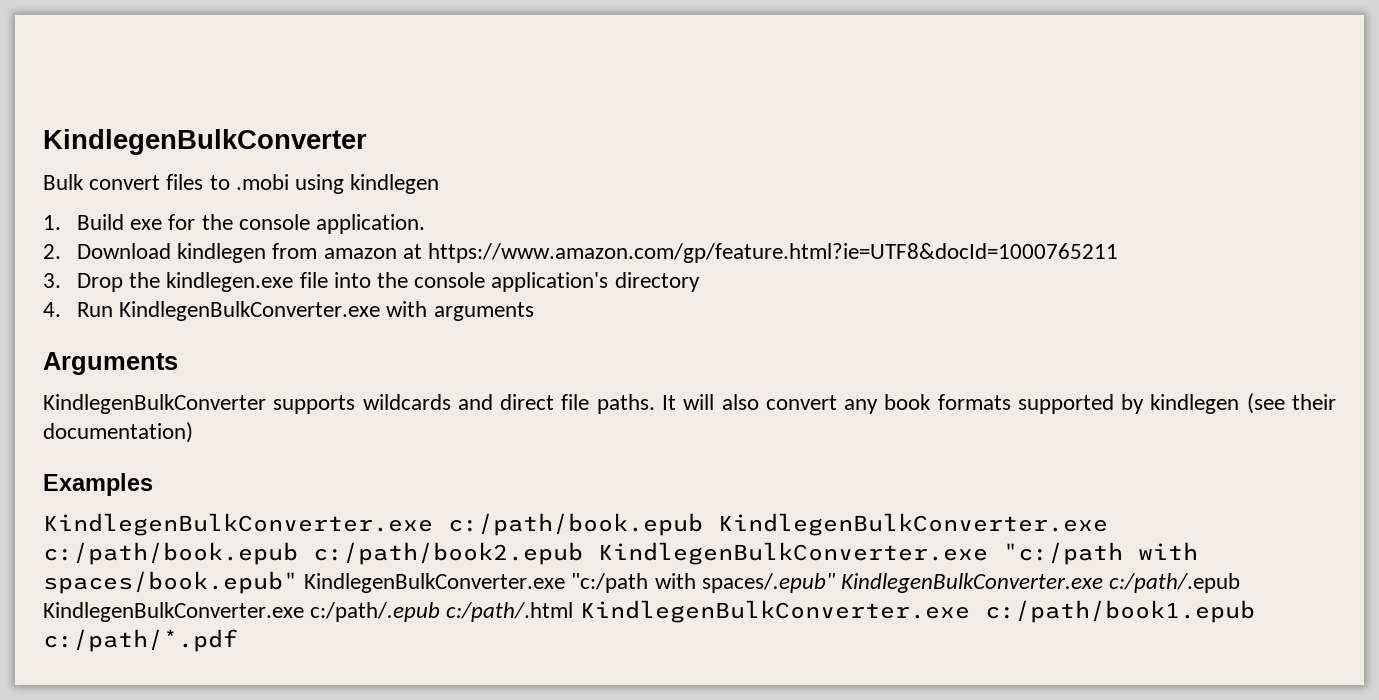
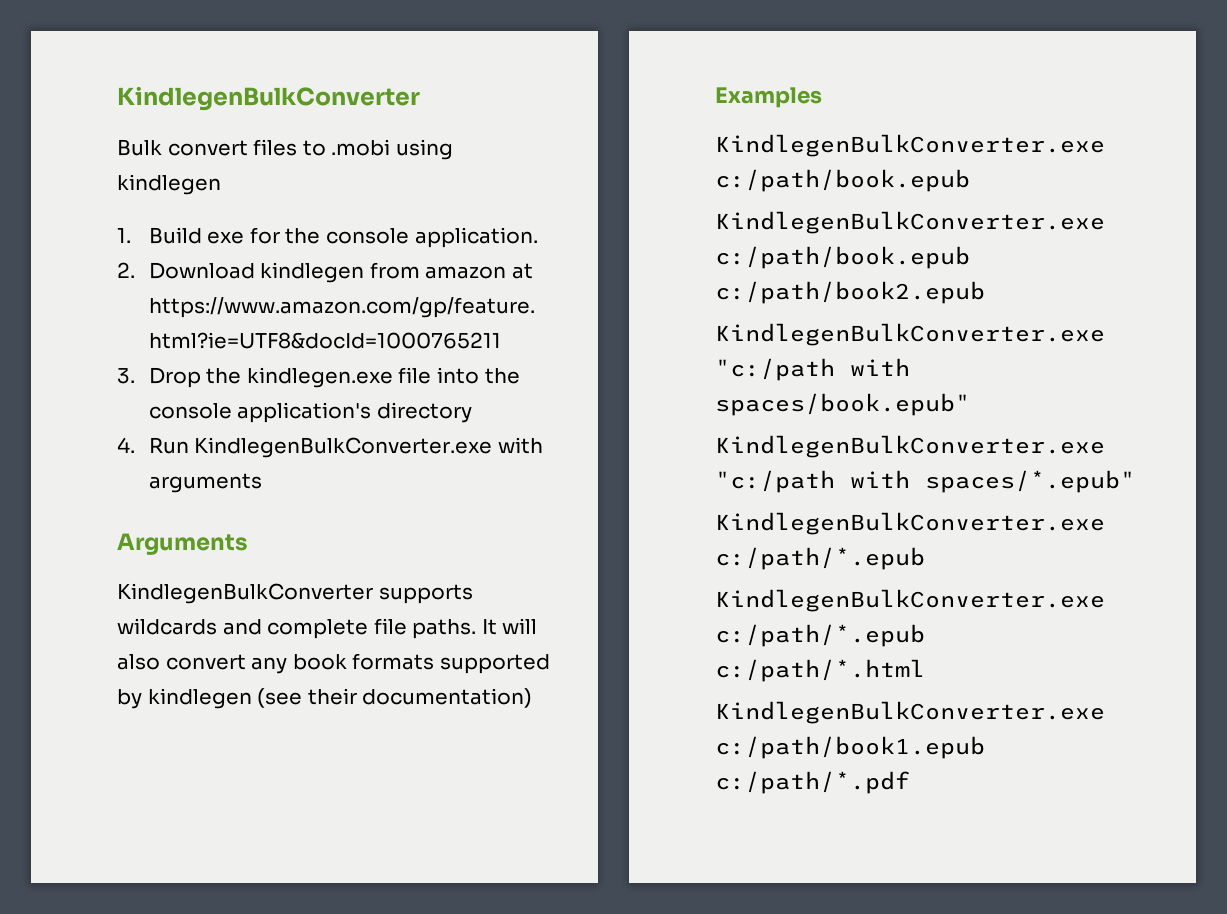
- KindlegenBulkConverter supports wildcards and direct file paths.
+ KindlegenBulkConverter supports wildcards and complete file paths.
  Examples
- KindlegenBulkConverter.exe c:/path/book.epub KindlegenBulkConverter.exe c:/path/book.epub c:/path/book2.epub KindlegenBulkConverter.exe "c:/path with spaces/book.epub" KindlegenBulkConverter.exe "c:/path with spaces/.epub" KindlegenBulkConverter.exe c:/path/.epub KindlegenBulkConverter.exe c:/path/.epub c:/path/.html KindlegenBulkConverter.exe c:/path/book1.epub c:/path/*.pdf
+ KindlegenBulkConverter.exe c:/path/book.epub
+ KindlegenBulkConverter.exe c:/path/book.epub c:/path/book2.epub
+ KindlegenBulkConverter.exe "c:/path with spaces/book.epub"
+ KindlegenBulkConverter.exe "c:/path with spaces/*.epub"
+ KindlegenBulkConverter.exe c:/path/*.epub
+ KindlegenBulkConverter.exe c:/path/*.epub c:/path/*.html
+ KindlegenBulkConverter.exe c:/path/book1.epub c:/path/*.pdf

